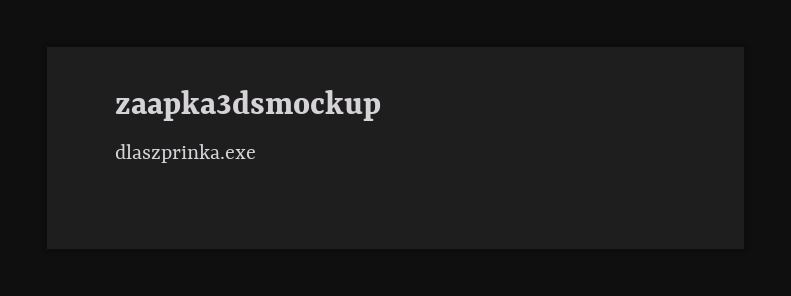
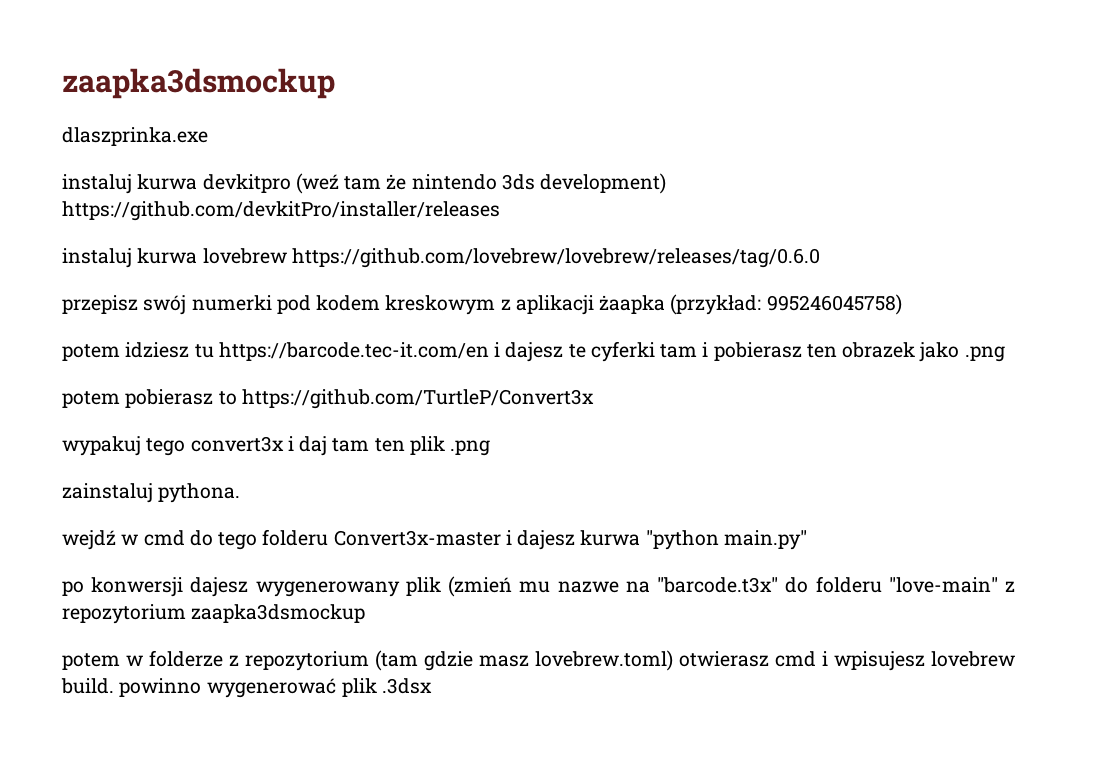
+ instaluj kurwa devkitpro (weź tam że nintendo 3ds development) https://github.com/devkitPro/installer/releases
+ instaluj kurwa lovebrew https://github.com/lovebrew/lovebrew/releases/tag/0.6.0
+ przepisz swój numerki pod kodem kreskowym z aplikacji żaapka (przykład: 995246045758)
+ potem idziesz tu https://barcode.tec-it.com/en i dajesz te cyferki tam i pobierasz ten obrazek jako .png
+ potem pobierasz to https://github.com/TurtleP/Convert3x
+ wypakuj tego convert3x i daj tam ten plik .png
+ zainstaluj pythona.
+ wejdź w cmd do tego folderu Convert3x-master i dajesz kurwa "python main.py"
+ po konwersji dajesz wygenerowany plik (zmień mu nazwe na "barcode.t3x" do folderu "love-main" z repozytorium zaapka3dsmockup
+ potem w folderze z repozytorium (tam gdzie masz lovebrew.toml) otwierasz cmd i wpisujesz lovebrew build. powinno wygenerować plik .3dsx

